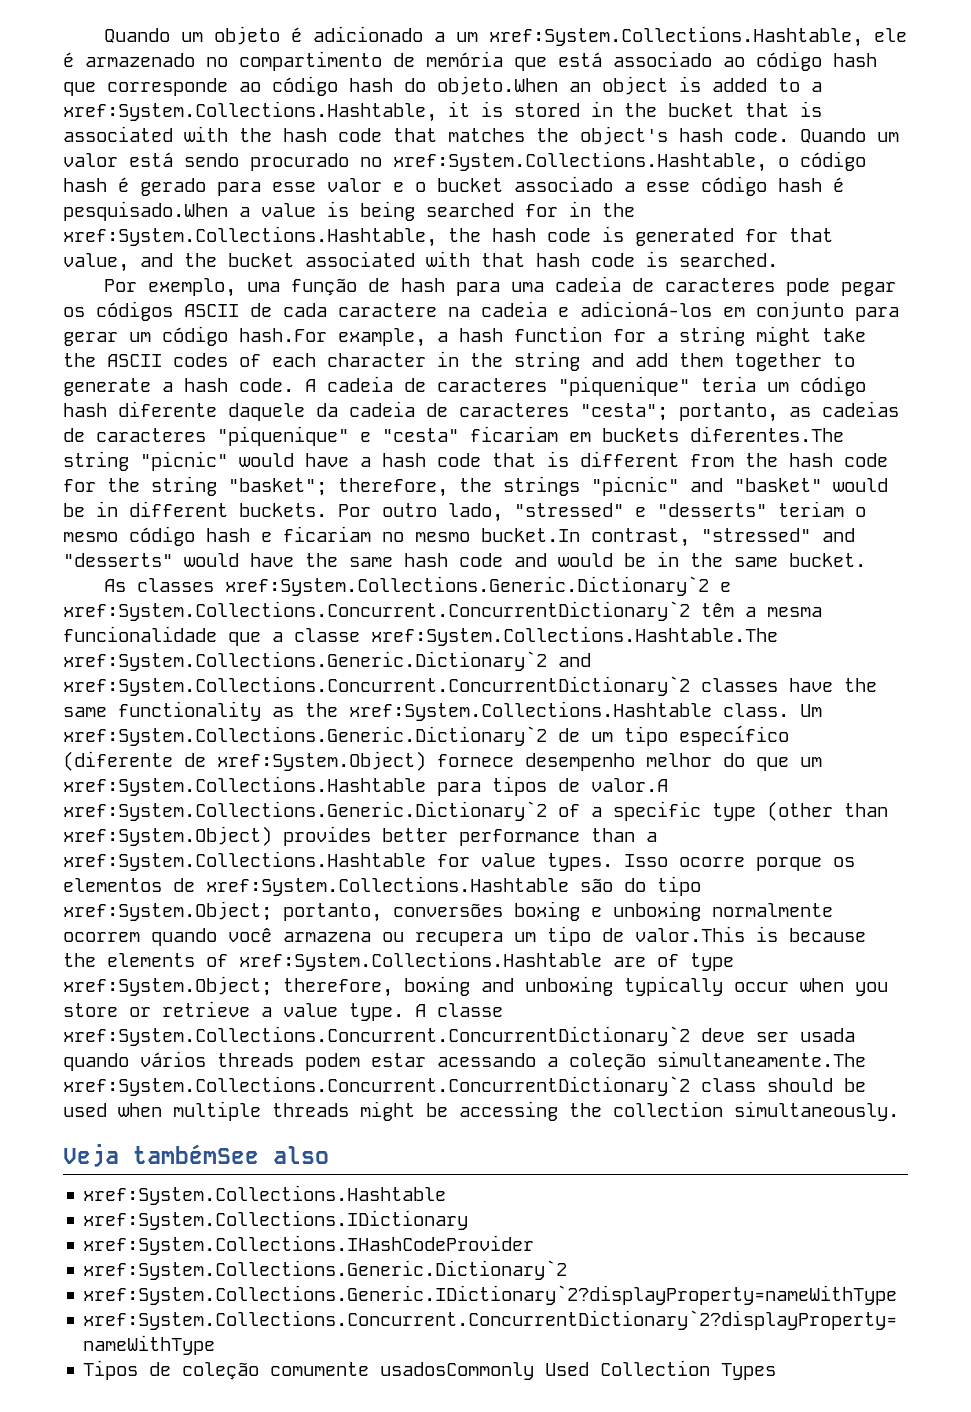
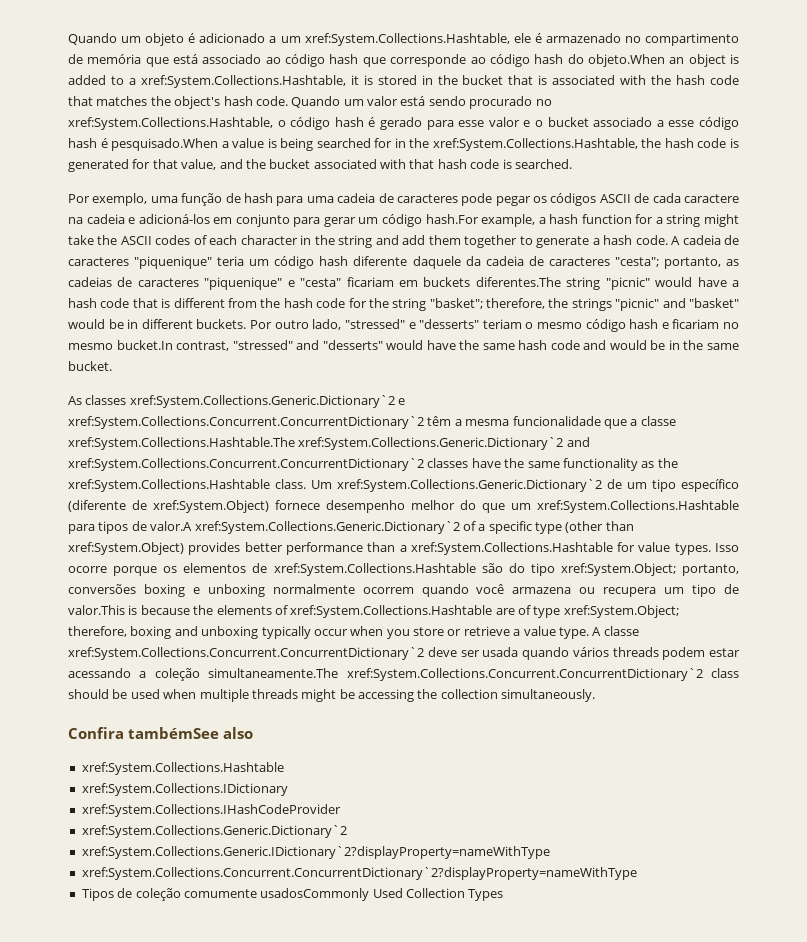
- Veja tambémSee also
+ Confira tambémSee also

